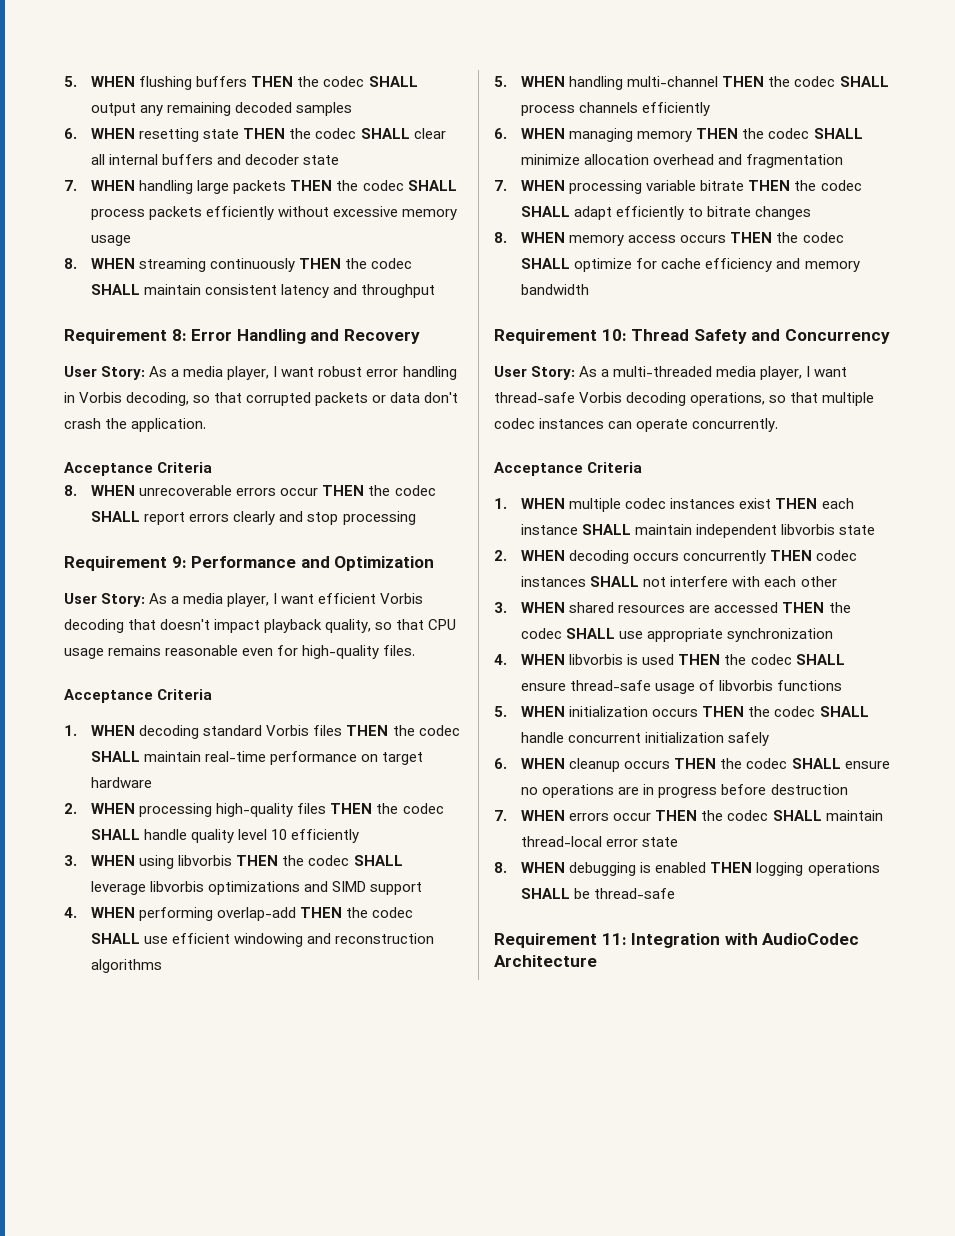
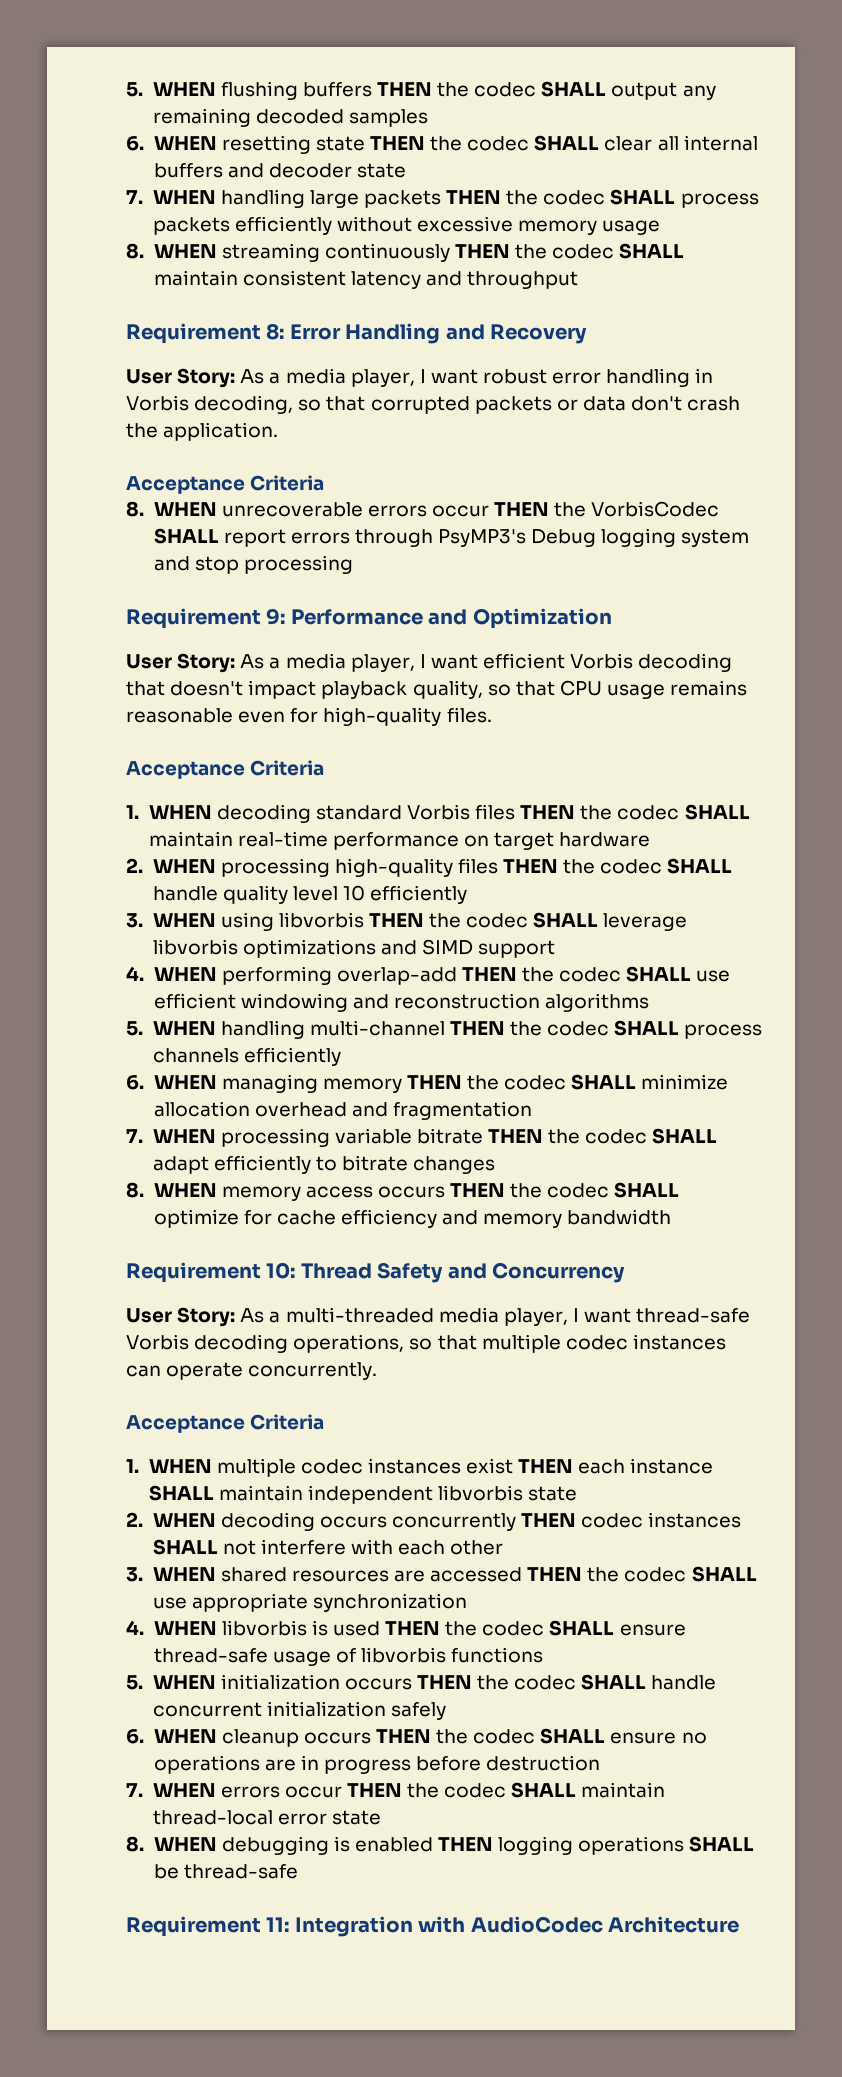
- 8. WHEN unrecoverable errors occur THEN the codec SHALL report errors clearly and stop processing
+ 8. WHEN unrecoverable errors occur THEN the VorbisCodec SHALL report errors through PsyMP3's Debug logging system and stop processing

